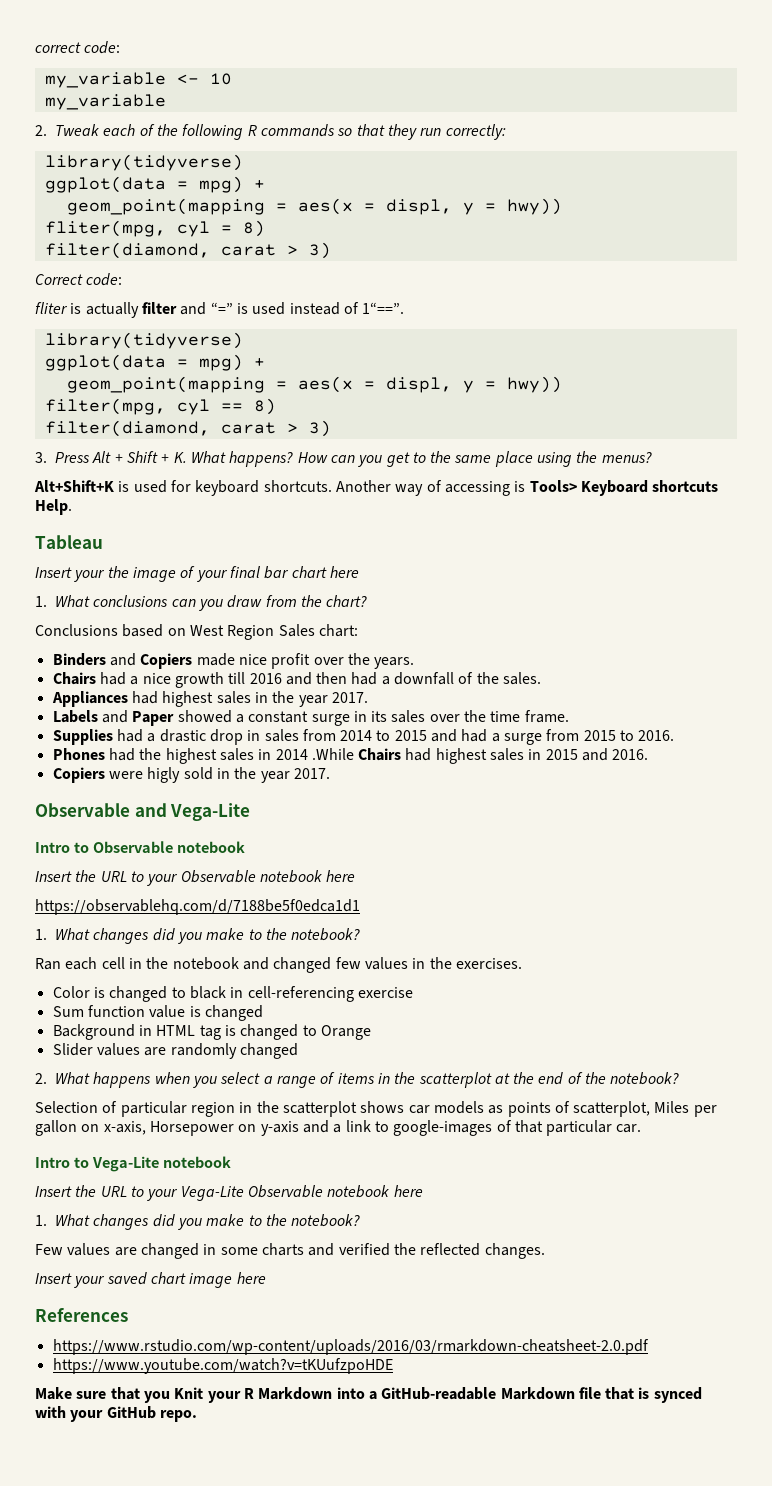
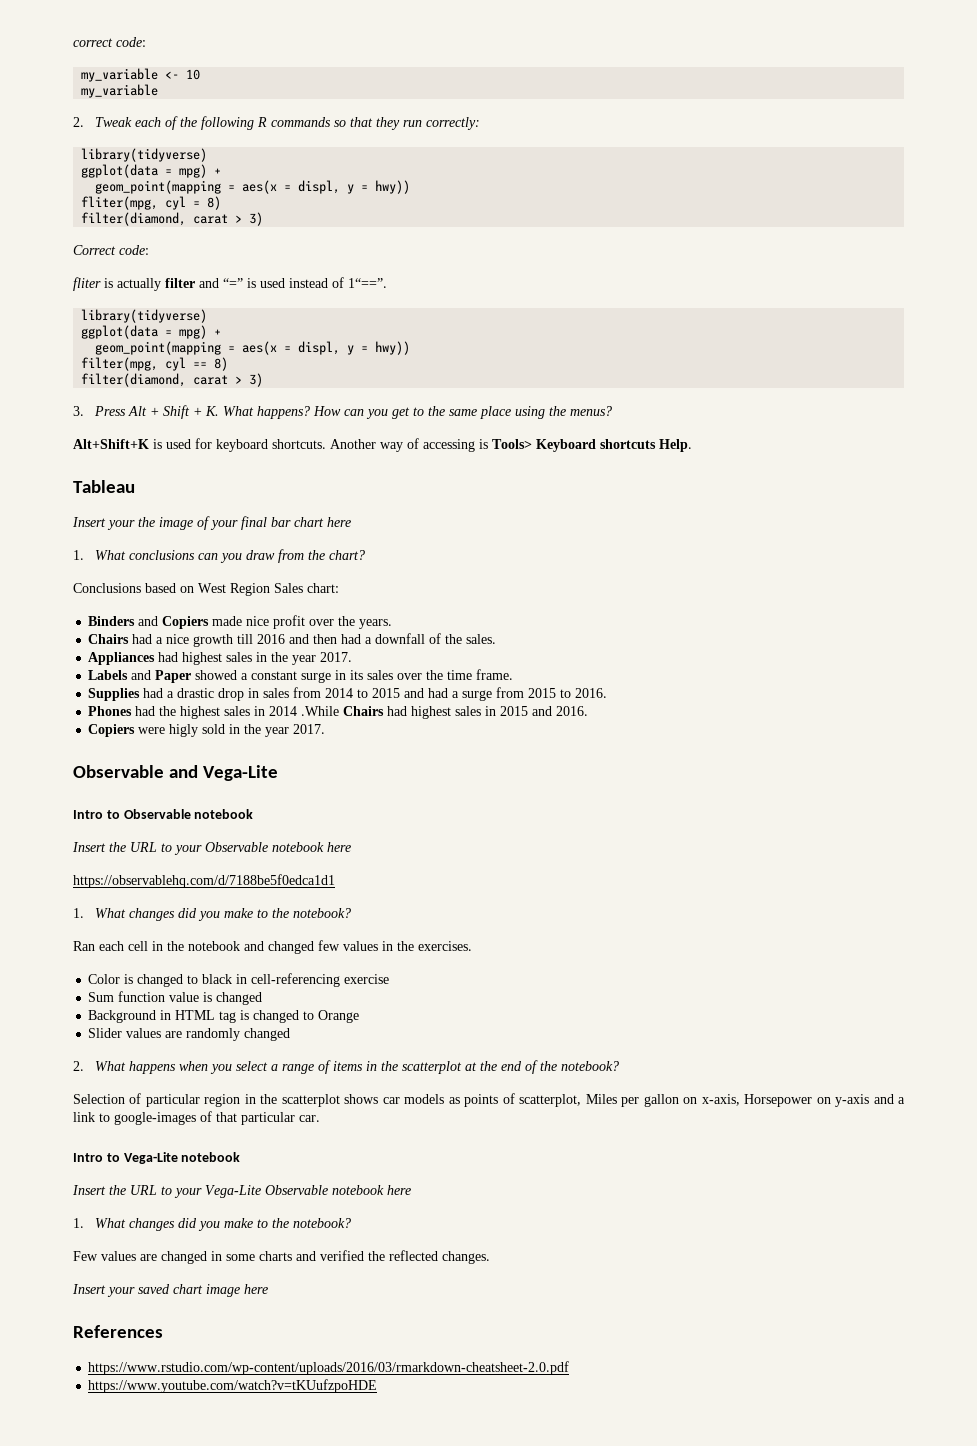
- Make sure that you Knit your R Markdown into a GitHub-readable Markdown file that is synced with your GitHub repo.

